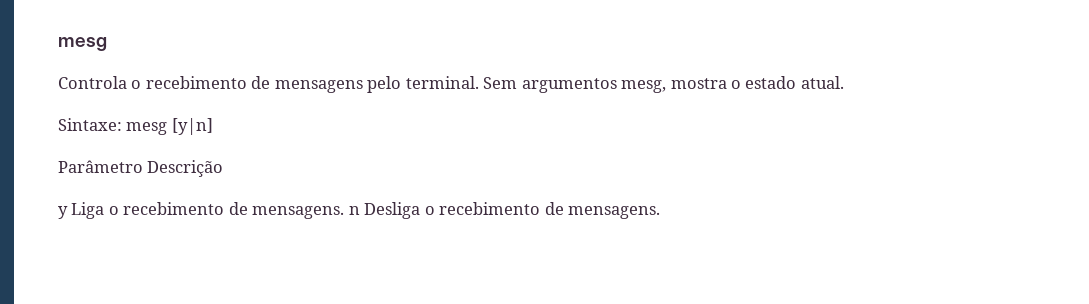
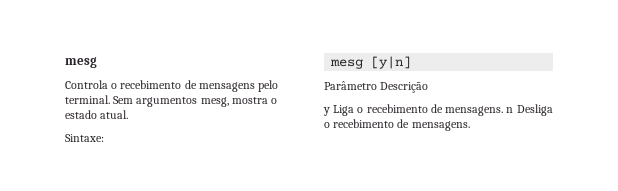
- Sintaxe: mesg [y|n]
+ Sintaxe:
+ mesg [y|n]

